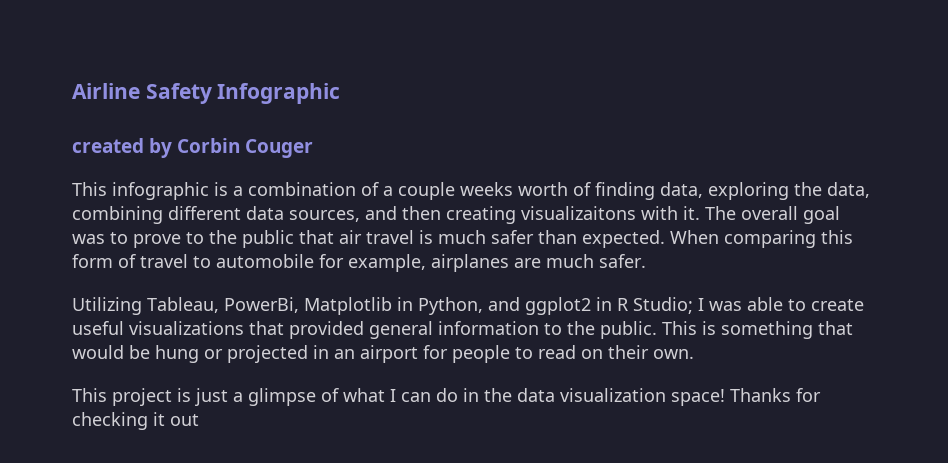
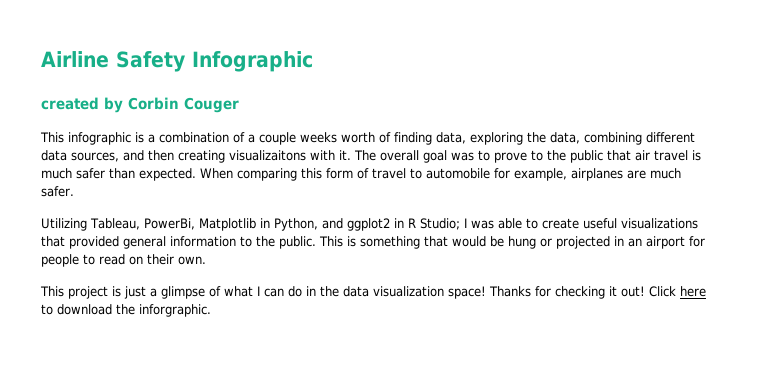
- Thanks for checking it out
+ Thanks for checking it out! Click here to download the inforgraphic.

